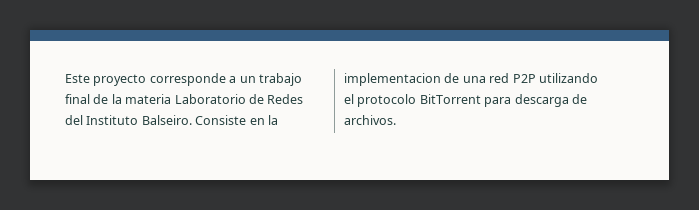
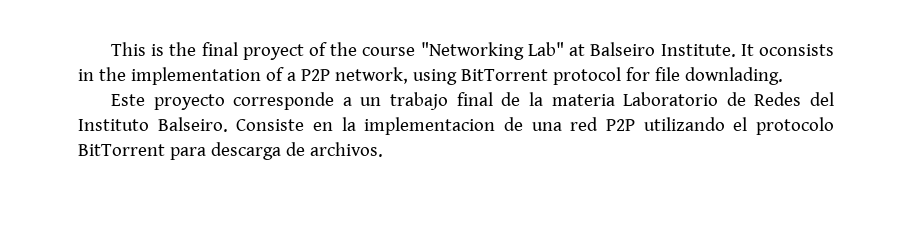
+ This is the final proyect of the course "Networking Lab" at Balseiro Institute. It oconsists in the implementation of a P2P network, using BitTorrent protocol for file downlading.

